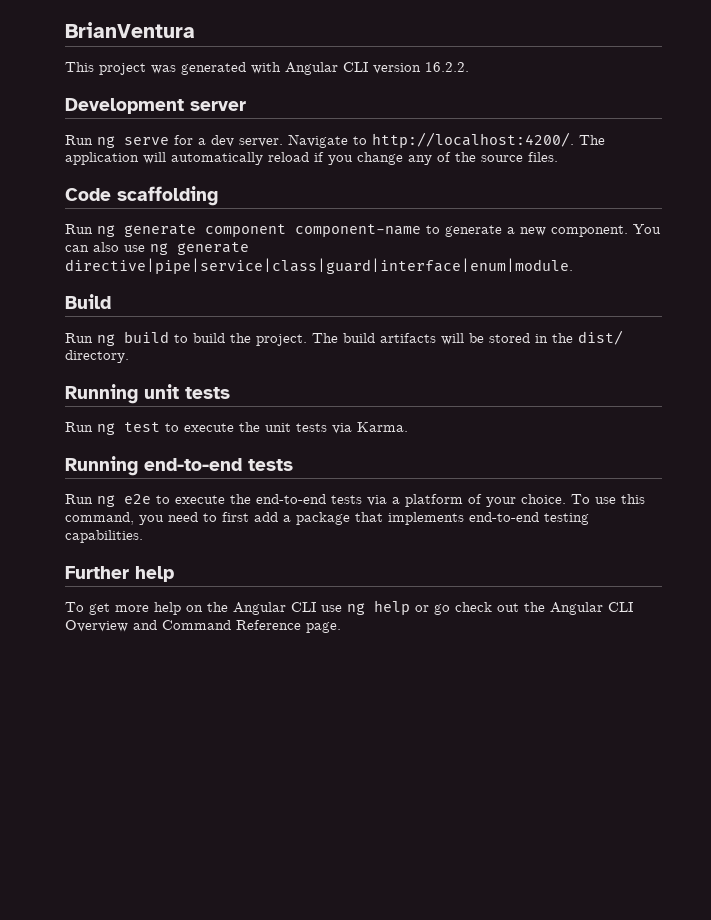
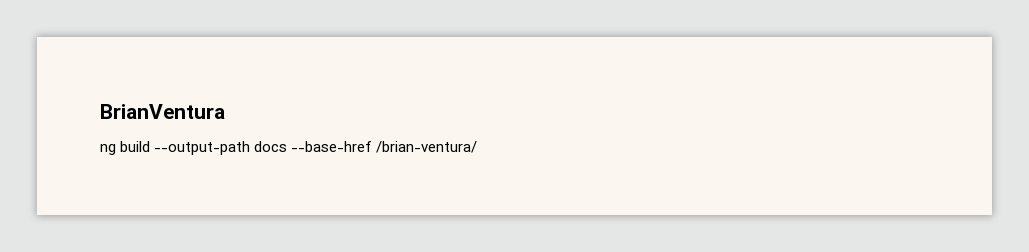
- This project was generated with Angular CLI version 16.2.2.
- Development server
- Run ng serve for a dev server. Navigate to http://localhost:4200/. The application will automatically reload if you change any of the source files.
- Code scaffolding
- Run ng generate component component-name to generate a new component. You can also use ng generate directive|pipe|service|class|guard|interface|enum|module.
- Build
- Run ng build to build the project. The build artifacts will be stored in the dist/ directory.
- Running unit tests
- Run ng test to execute the unit tests via Karma.
- Running end-to-end tests
- Run ng e2e to execute the end-to-end tests via a platform of your choice. To use this command, you need to first add a package that implements end-to-end testing capabilities.
- Further help
- To get more help on the Angular CLI use ng help or go check out the Angular CLI Overview and Command Reference page.
+ ng build --output-path docs --base-href /brian-ventura/

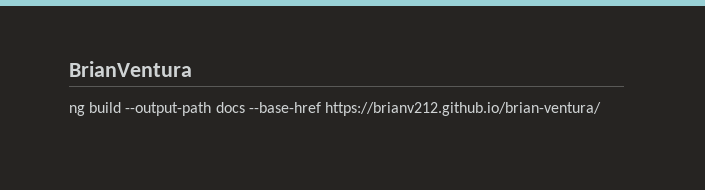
- ng build --output-path docs --base-href /brian-ventura/
+ ng build --output-path docs --base-href https://brianv212.github.io/brian-ventura/

